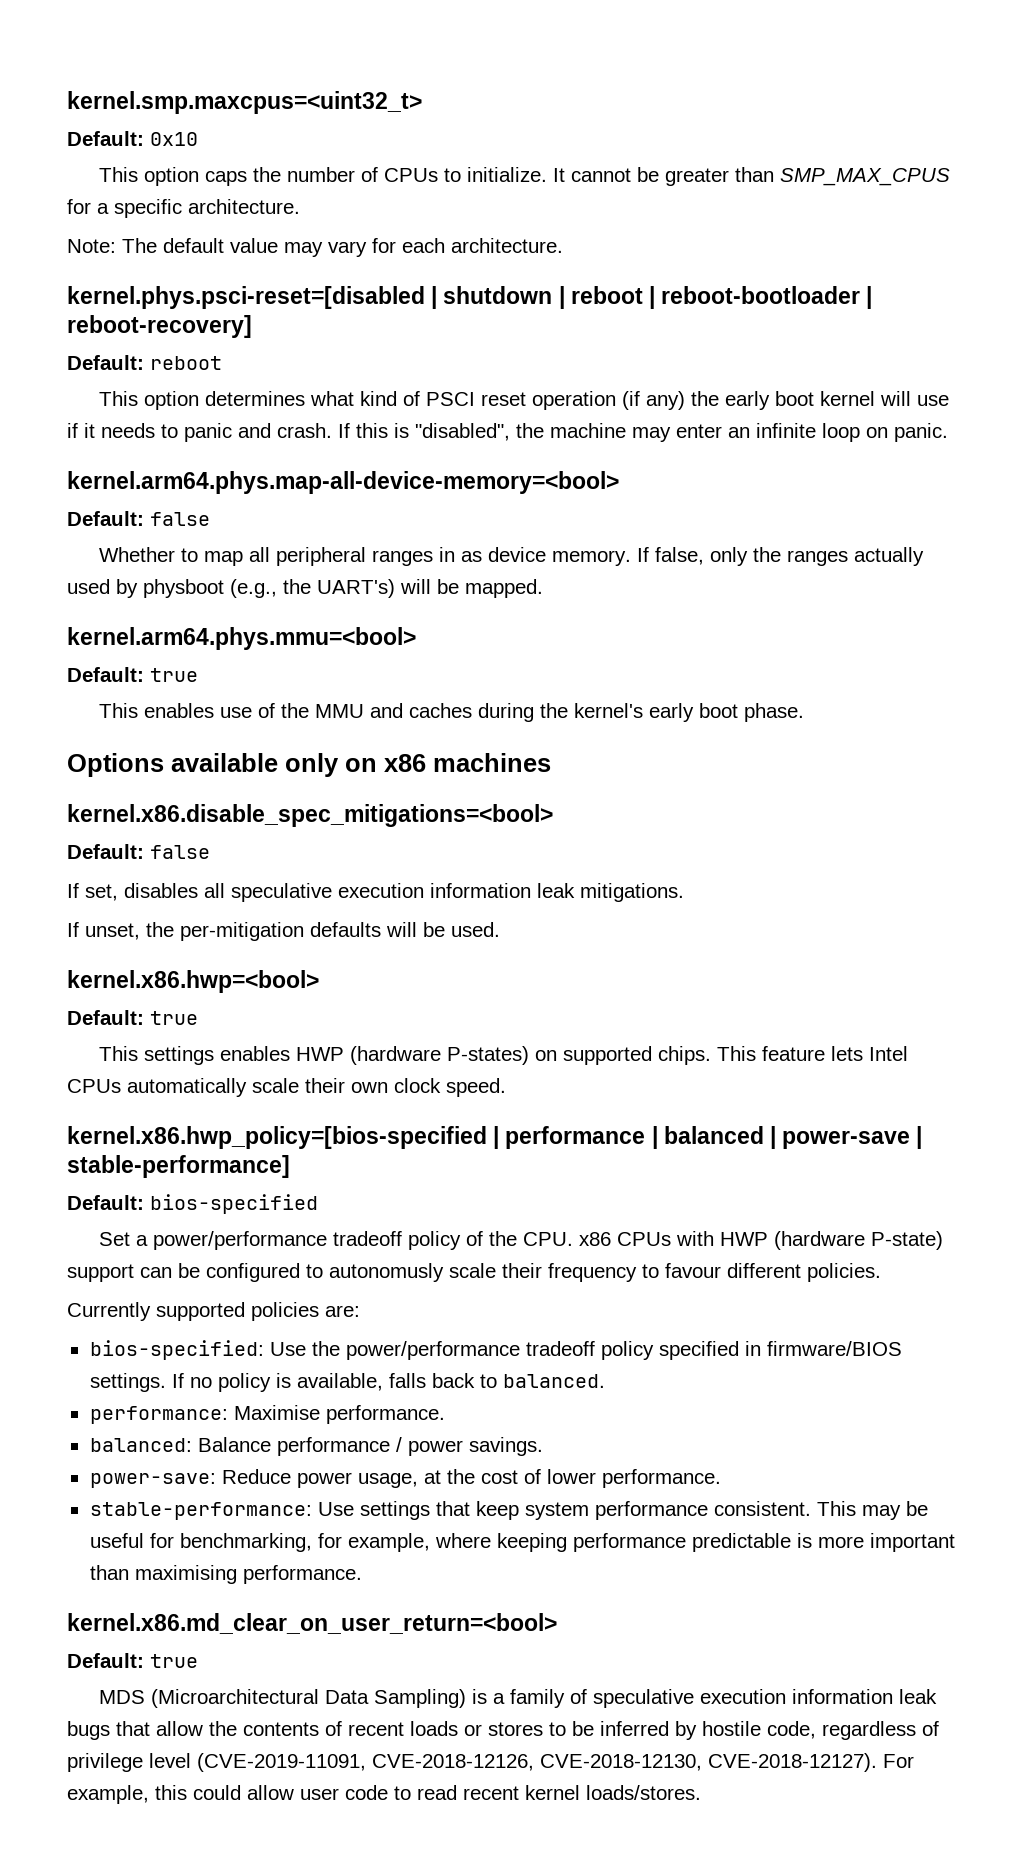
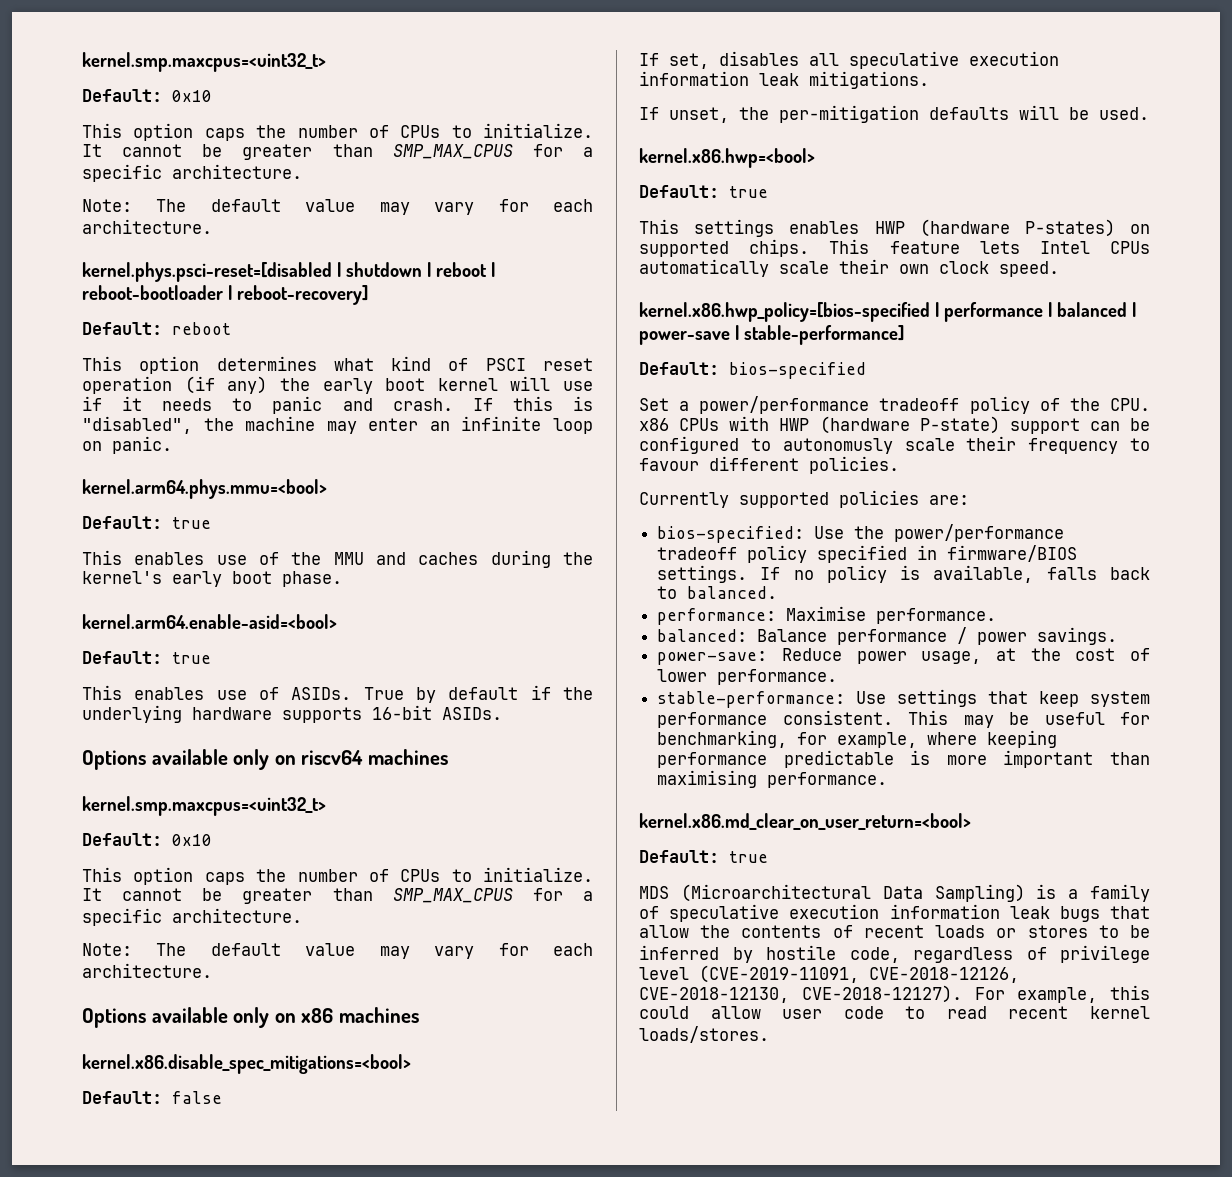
- kernel.arm64.phys.map-all-device-memory=<bool>
- Default: false
- Whether to map all peripheral ranges in as device memory. If false, only the ranges actually used by physboot (e.g., the UART's) will be mapped.
+ kernel.arm64.enable-asid=<bool>
+ Default: true
+ This enables use of ASIDs. True by default if the underlying hardware supports 16-bit ASIDs.
+ Options available only on riscv64 machines
+ kernel.smp.maxcpus=<uint32_t>
+ Default: 0x10
+ This option caps the number of CPUs to initialize. It cannot be greater than SMP_MAX_CPUS for a specific architecture.
+ Note: The default value may vary for each architecture.

